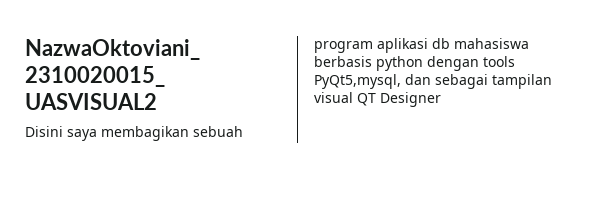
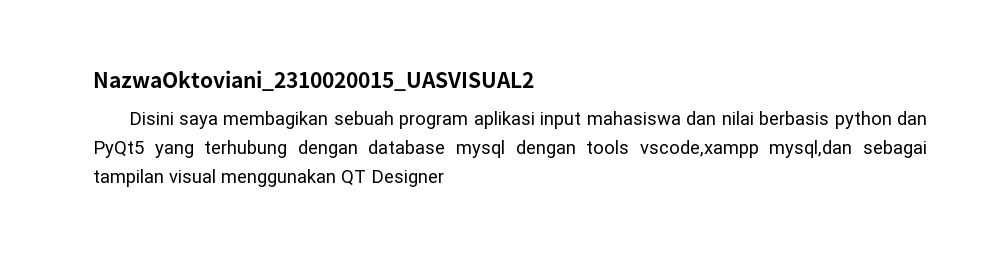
- Disini saya membagikan sebuah program aplikasi db mahasiswa berbasis python dengan tools PyQt5,mysql, dan sebagai tampilan visual QT Designer
+ Disini saya membagikan sebuah program aplikasi input mahasiswa dan nilai berbasis python dan PyQt5 yang terhubung dengan database mysql dengan tools vscode,xampp mysql,dan sebagai tampilan visual menggunakan QT Designer

